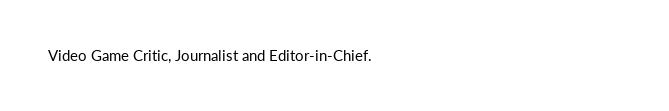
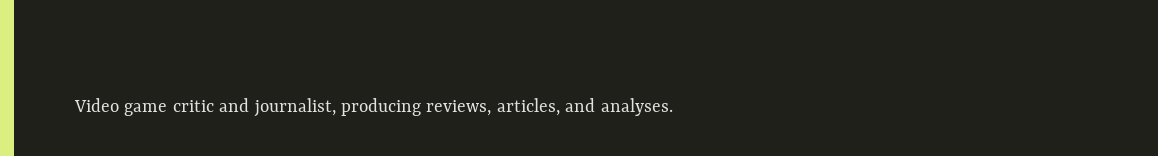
- Video Game Critic, Journalist and Editor-in-Chief.
+ Video game critic and journalist, producing reviews, articles, and analyses.

